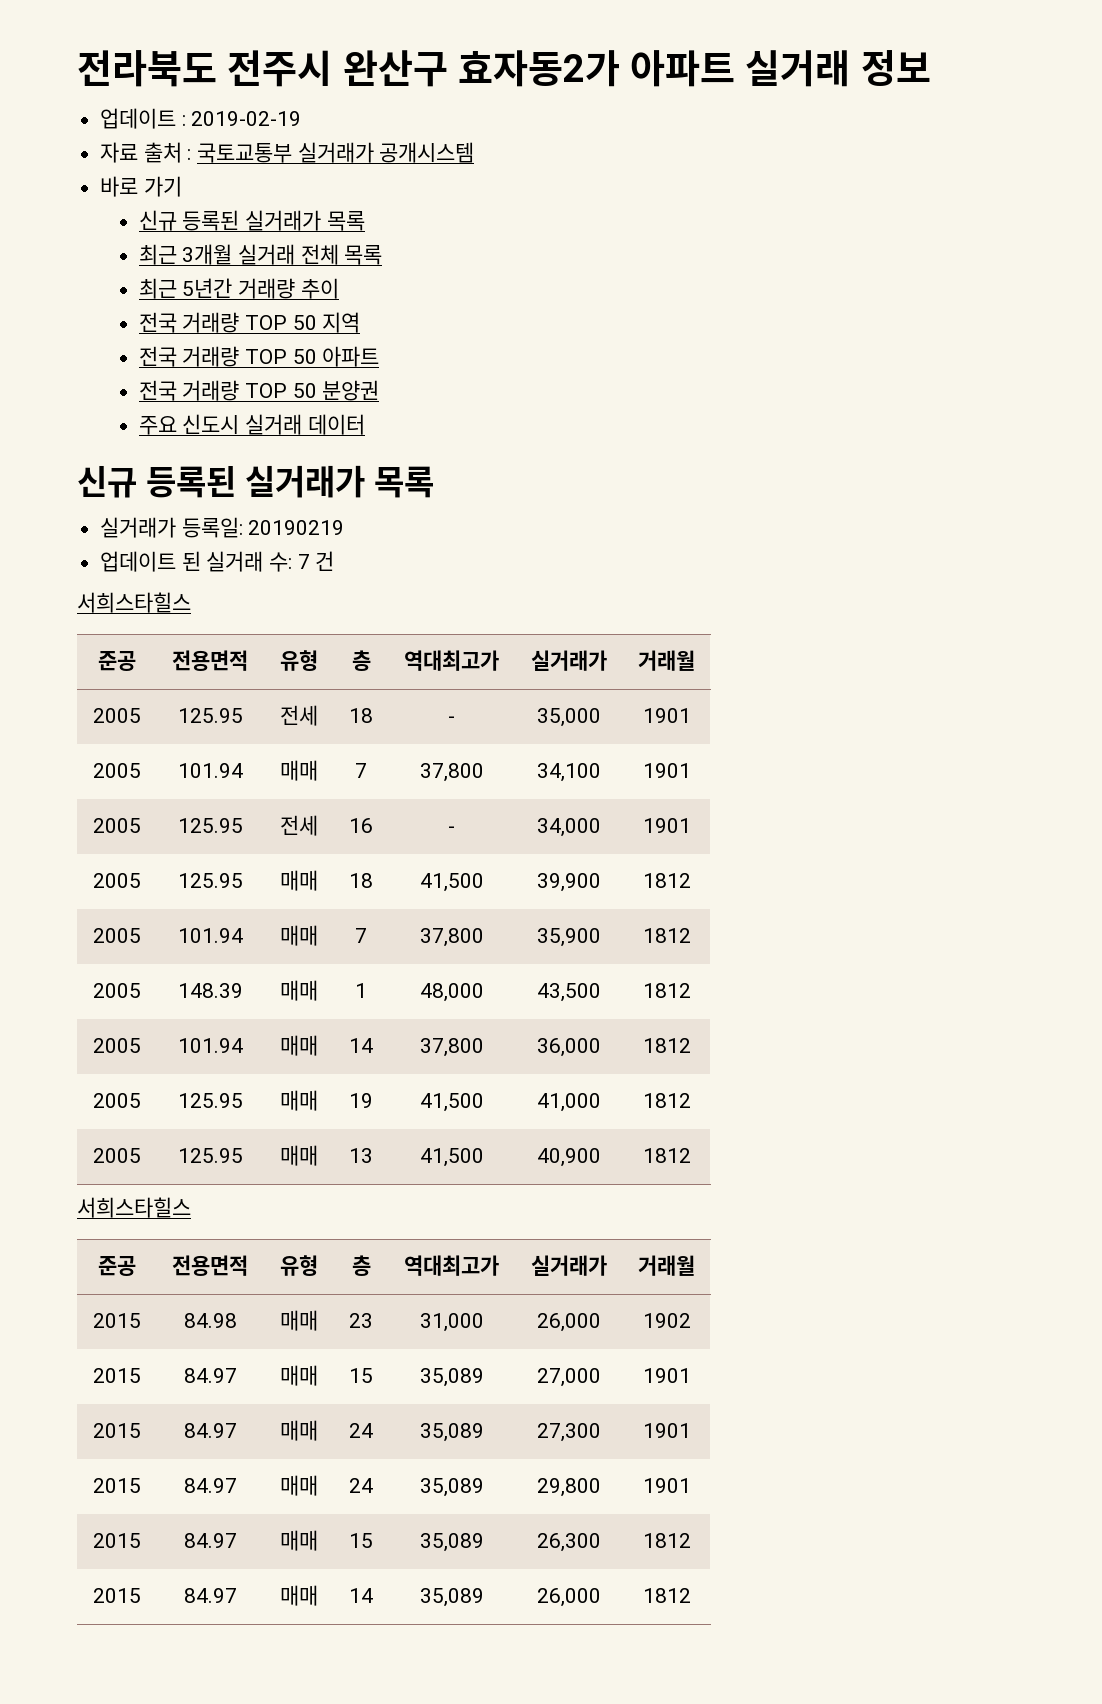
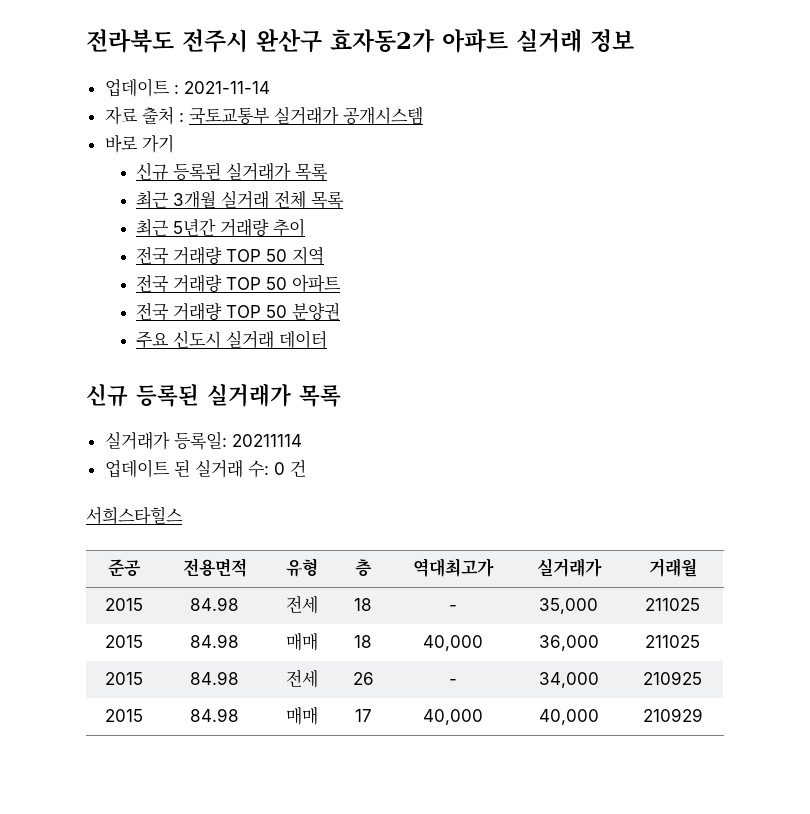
- 업데이트 : 2019-02-19
+ 업데이트 : 2021-11-14
- 실거래가 등록일: 20190219
+ 실거래가 등록일: 20211114
- 업데이트 된 실거래 수: 7 건
+ 업데이트 된 실거래 수: 0 건
- 2005 | 125.95 | 전세 | 18 | - | 35,000 | 1901
- 2005 | 101.94 | 매매 | 7 | 37,800 | 34,100 | 1901
- 2005 | 125.95 | 전세 | 16 | - | 34,000 | 1901
- 2005 | 125.95 | 매매 | 18 | 41,500 | 39,900 | 1812
- 2005 | 101.94 | 매매 | 7 | 37,800 | 35,900 | 1812
- 2005 | 148.39 | 매매 | 1 | 48,000 | 43,500 | 1812
- 2005 | 101.94 | 매매 | 14 | 37,800 | 36,000 | 1812
- 2005 | 125.95 | 매매 | 19 | 41,500 | 41,000 | 1812
- 2005 | 125.95 | 매매 | 13 | 41,500 | 40,900 | 1812
- 서희스타힐스
- 준공 | 전용면적 | 유형 | 층 | 역대최고가 | 실거래가 | 거래월
- 2015 | 84.98 | 매매 | 23 | 31,000 | 26,000 | 1902
- 2015 | 84.97 | 매매 | 15 | 35,089 | 27,000 | 1901
- 2015 | 84.97 | 매매 | 24 | 35,089 | 27,300 | 1901
- 2015 | 84.97 | 매매 | 24 | 35,089 | 29,800 | 1901
- 2015 | 84.97 | 매매 | 15 | 35,089 | 26,300 | 1812
- 2015 | 84.97 | 매매 | 14 | 35,089 | 26,000 | 1812
+ 2015 | 84.98 | 전세 | 18 | - | 35,000 | 211025
+ 2015 | 84.98 | 매매 | 18 | 40,000 | 36,000 | 211025
+ 2015 | 84.98 | 전세 | 26 | - | 34,000 | 210925
+ 2015 | 84.98 | 매매 | 17 | 40,000 | 40,000 | 210929

